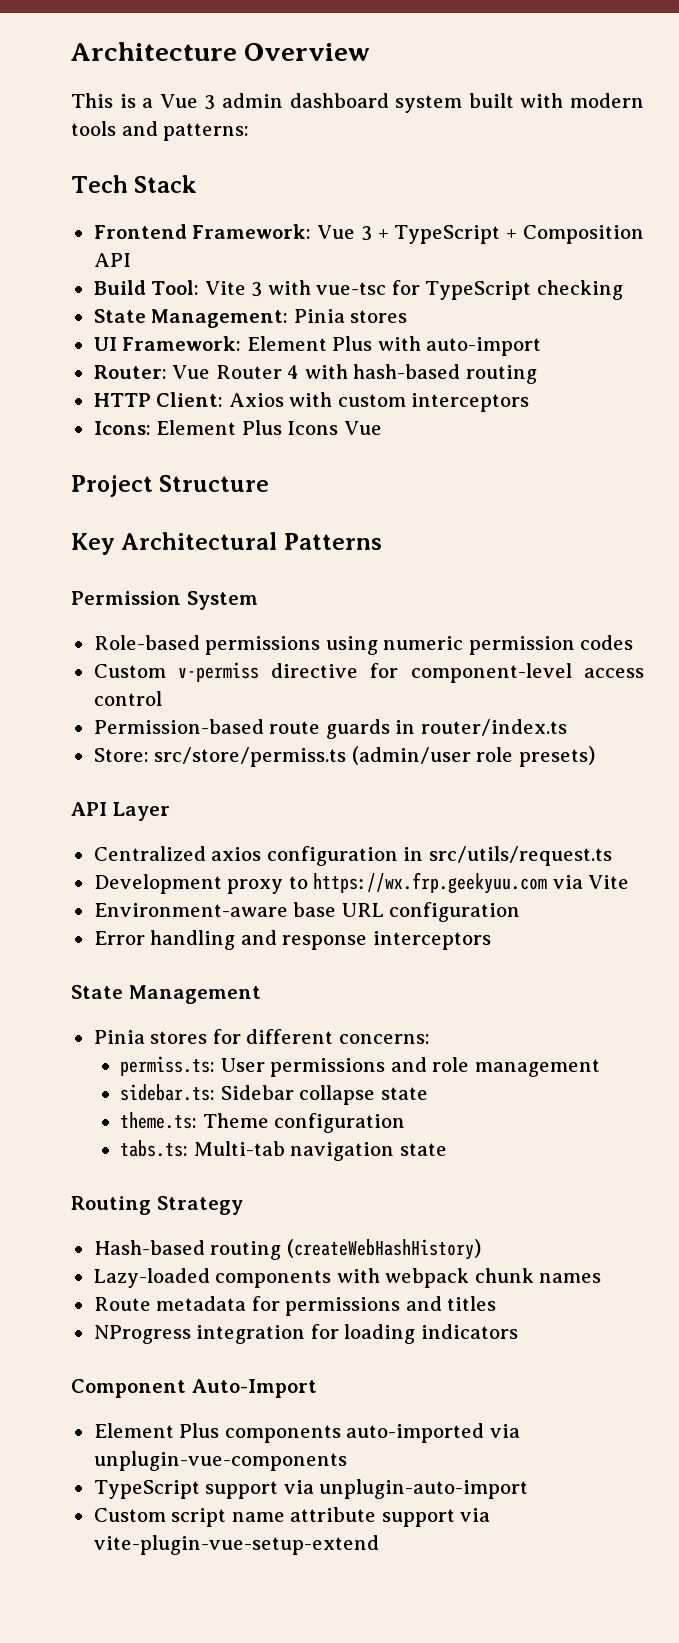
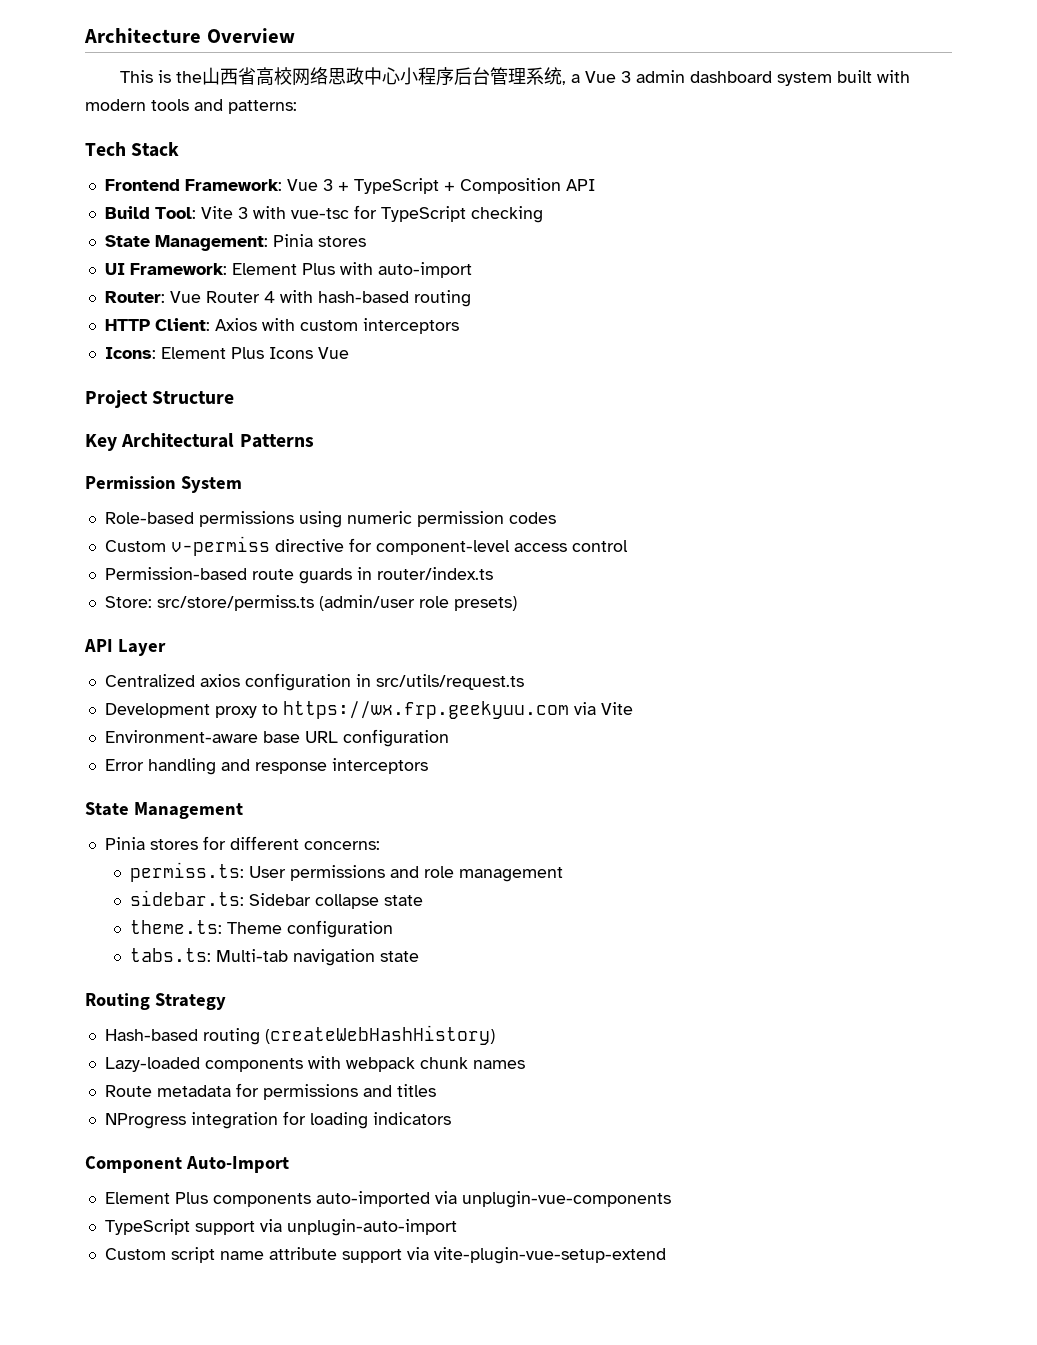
- This is a Vue 3 admin dashboard system built with modern tools and patterns:
+ This is the山西省高校网络思政中心小程序后台管理系统, a Vue 3 admin dashboard system built with modern tools and patterns:

